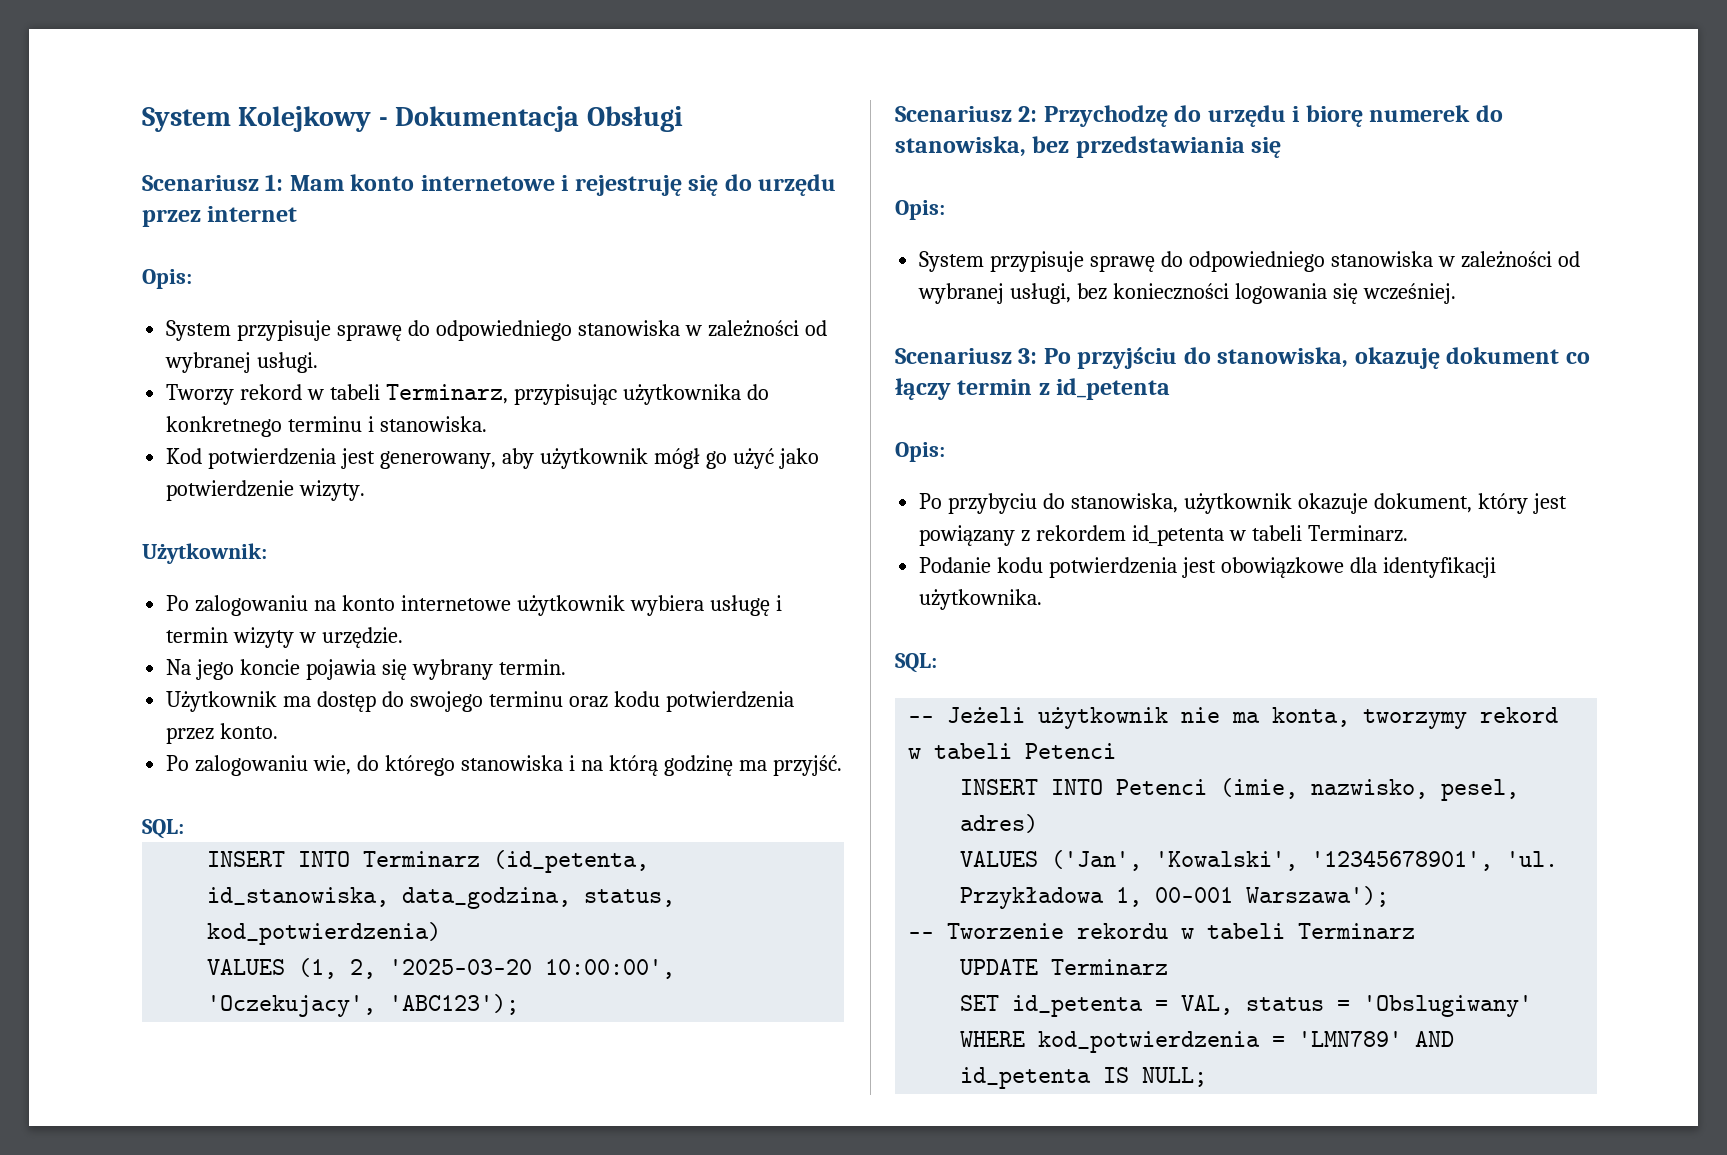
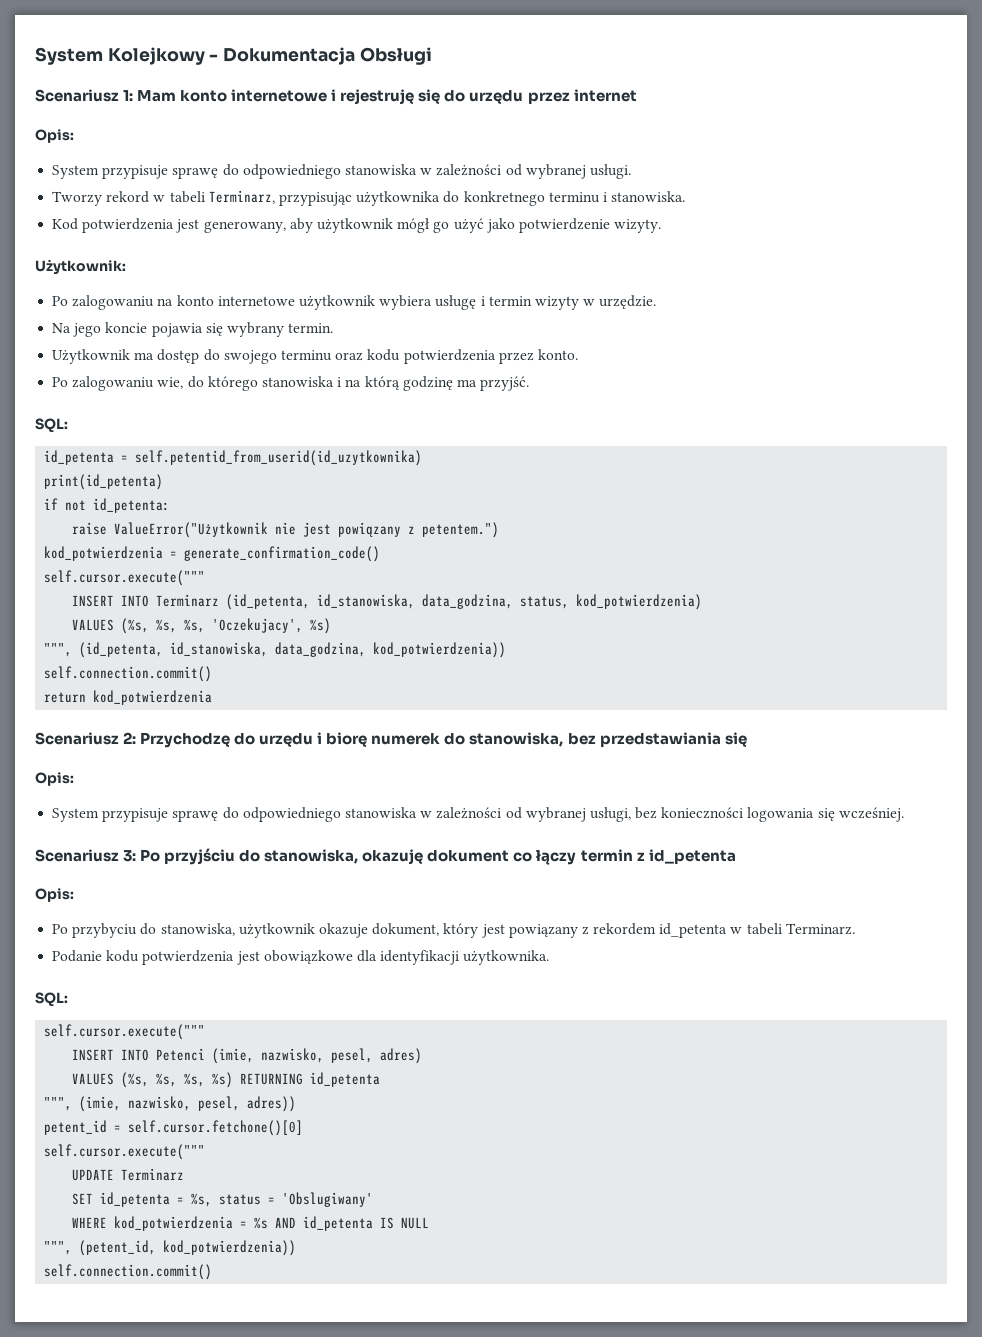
+ id_petenta = self.petentid_from_userid(id_uzytkownika)
+ print(id_petenta)
+ if not id_petenta:
+ raise ValueError("Użytkownik nie jest powiązany z petentem.")
+ kod_potwierdzenia = generate_confirmation_code()
+ self.cursor.execute("""
- VALUES (1, 2, '2025-03-20 10:00:00', 'Oczekujacy', 'ABC123');
+ VALUES (%s, %s, %s, 'Oczekujacy', %s)
+ """, (id_petenta, id_stanowiska, data_godzina, kod_potwierdzenia))
+ self.connection.commit()
+ return kod_potwierdzenia
  Podanie kodu potwierdzenia jest obowiązkowe dla identyfikacji użytkownika.
  SQL:
- -- Jeżeli użytkownik nie ma konta, tworzymy rekord w tabeli Petenci
+ self.cursor.execute("""
- VALUES ('Jan', 'Kowalski', '12345678901', 'ul. Przykładowa 1, 00-001 Warszawa');
- -- Tworzenie rekordu w tabeli Terminarz
+ VALUES (%s, %s, %s, %s) RETURNING id_petenta
+ """, (imie, nazwisko, pesel, adres))
+ petent_id = self.cursor.fetchone()[0]
+ self.cursor.execute("""
- SET id_petenta = VAL, status = 'Obslugiwany'
+ SET id_petenta = %s, status = 'Obslugiwany'
- WHERE kod_potwierdzenia = 'LMN789' AND id_petenta IS NULL;
+ WHERE kod_potwierdzenia = %s AND id_petenta IS NULL
+ """, (petent_id, kod_potwierdzenia))
+ self.connection.commit()

